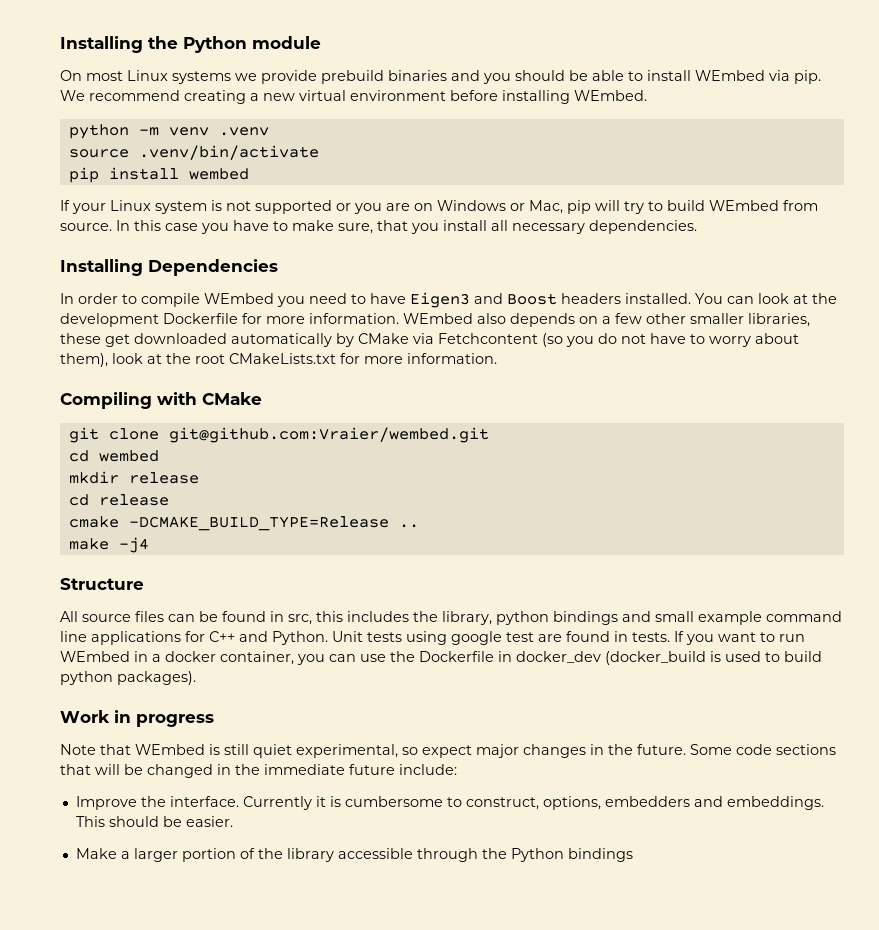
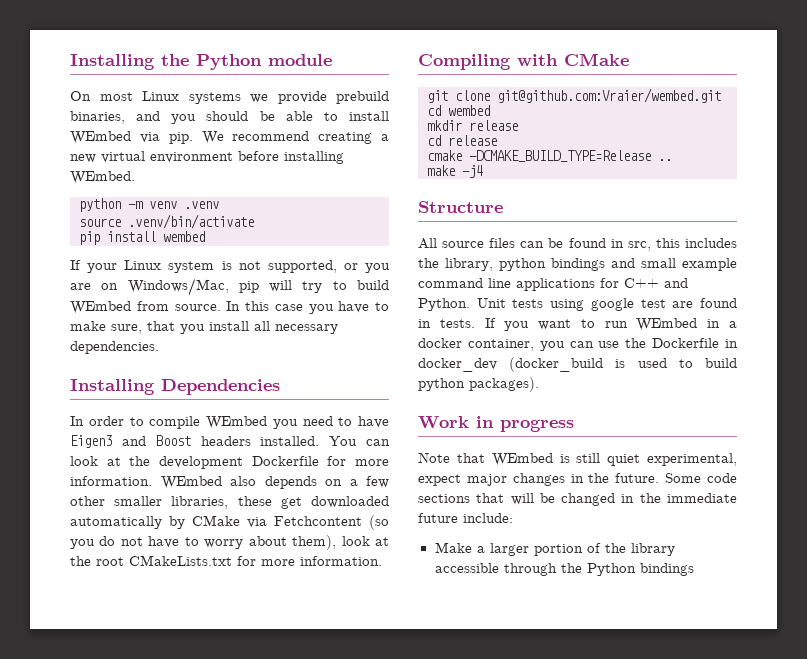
- On most Linux systems we provide prebuild binaries and you should be able to install WEmbed via pip.
+ On most Linux systems we provide prebuild binaries, and you should be able to install WEmbed via pip.
- If your Linux system is not supported or you are on Windows or Mac, pip will try to build WEmbed from source.
+ If your Linux system is not supported, or you are on Windows/Mac, pip will try to build WEmbed from source.
- Note that WEmbed is still quiet experimental, so expect major changes in the future.
+ Note that WEmbed is still quiet experimental, expect major changes in the future.
- Improve the interface. Currently it is cumbersome to construct, options, embedders and embeddings. This should be easier.

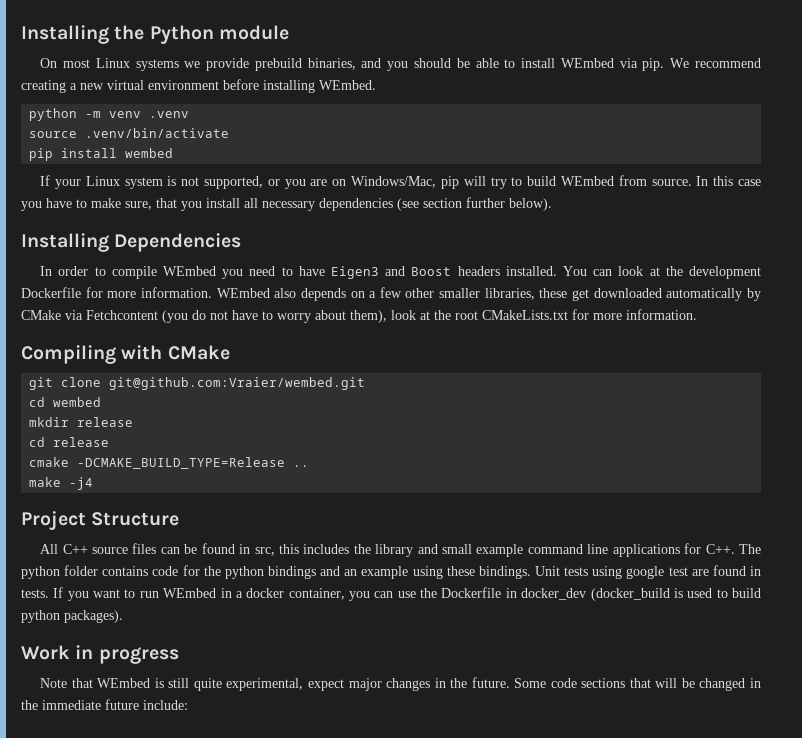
- In this case you have to make sure, that you install all necessary dependencies.
+ In this case you have to make sure, that you install all necessary dependencies (see section further below).
- WEmbed also depends on a few other smaller libraries, these get downloaded automatically by CMake via Fetchcontent (so you do not have to worry about them), look at the root CMakeLists.txt for more information.
+ WEmbed also depends on a few other smaller libraries, these get downloaded automatically by CMake via Fetchcontent (you do not have to worry about them), look at the root CMakeLists.txt for more information.
- Structure
+ Project Structure
- All source files can be found in src, this includes the library, python bindings and small example command line applications for C++ and Python.
+ All C++ source files can be found in src, this includes the library and small example command line applications for C++. The python folder contains code for the python bindings and an example using these bindings.
- Note that WEmbed is still quiet experimental, expect major changes in the future.
+ Note that WEmbed is still quite experimental, expect major changes in the future.
- Make a larger portion of the library accessible through the Python bindings

